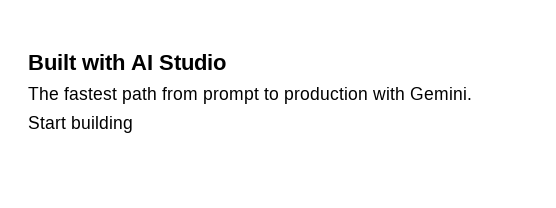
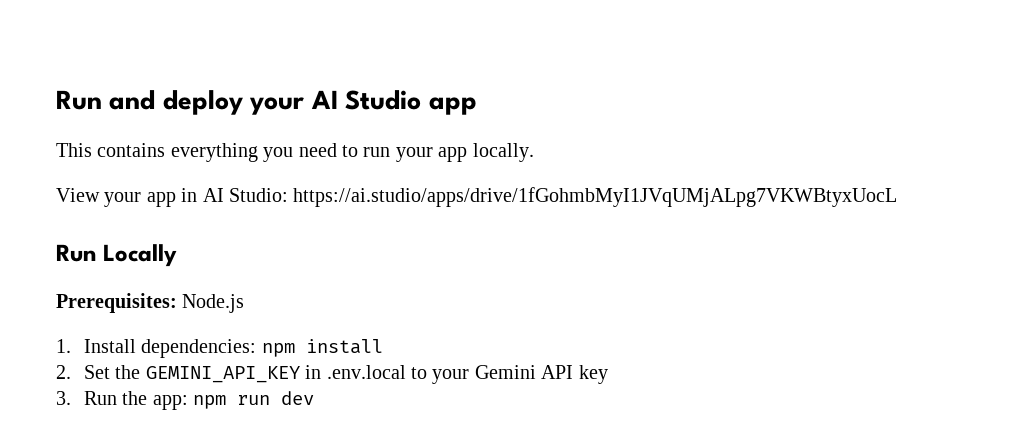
- Built with AI Studio
- The fastest path from prompt to production with Gemini.
- Start building
+ Run and deploy your AI Studio app
+ This contains everything you need to run your app locally.
+ View your app in AI Studio: https://ai.studio/apps/drive/1fGohmbMyI1JVqUMjALpg7VKWBtyxUocL
+ Run Locally
+ Prerequisites: Node.js
+ 1. Install dependencies: npm install
+ 2. Set the GEMINI_API_KEY in .env.local to your Gemini API key
+ 3. Run the app: npm run dev

